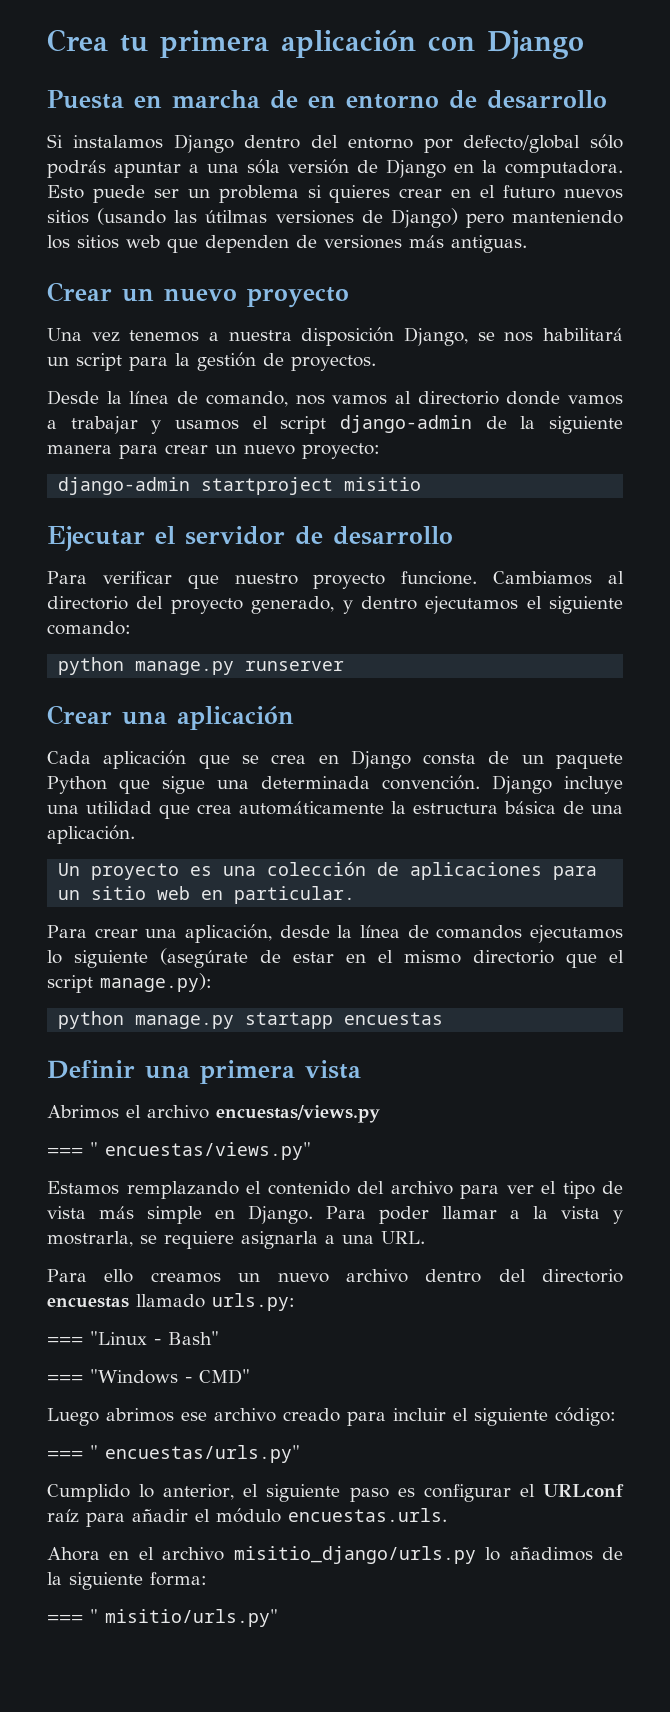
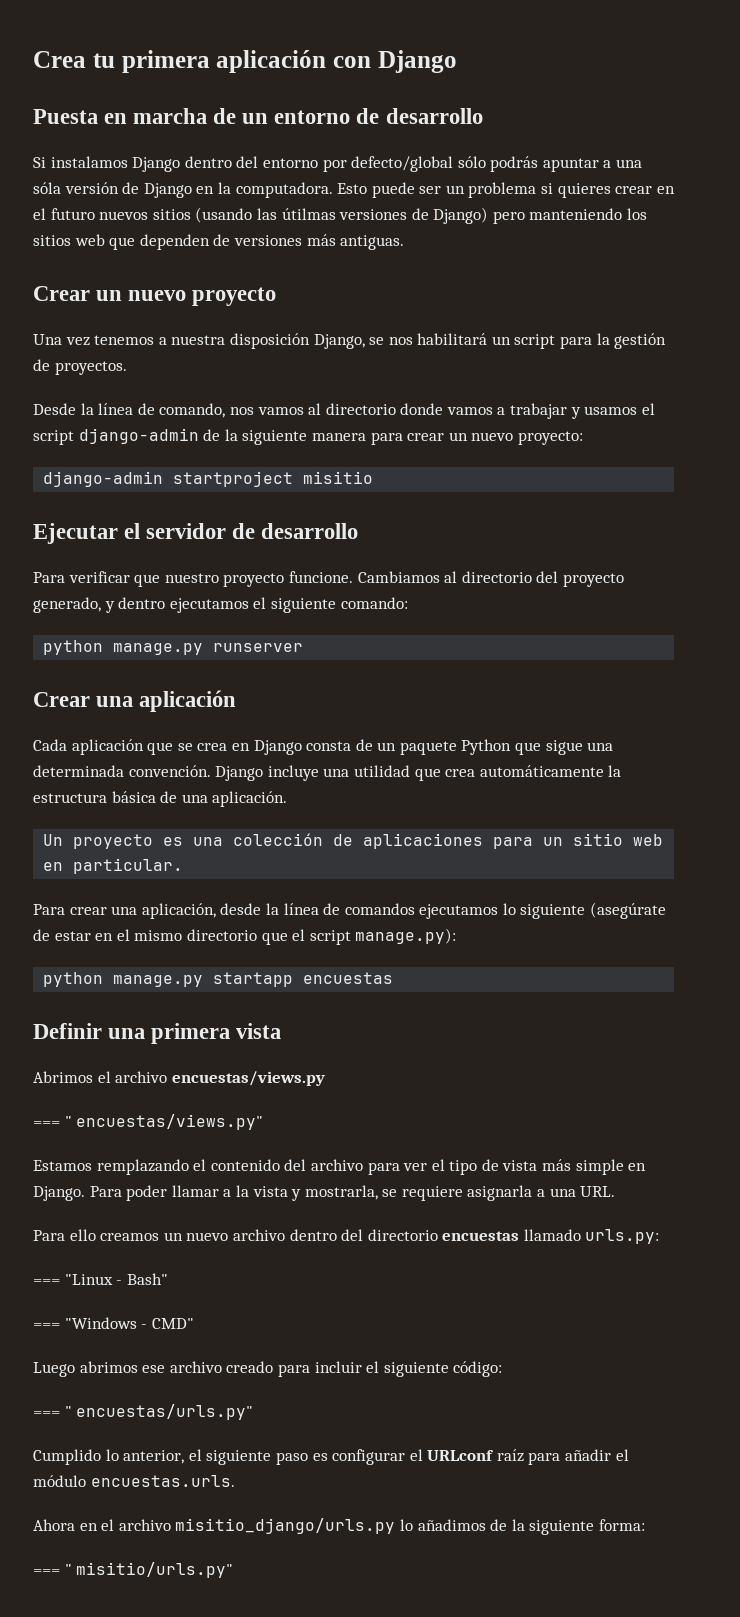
- Puesta en marcha de en entorno de desarrollo
+ Puesta en marcha de un entorno de desarrollo

